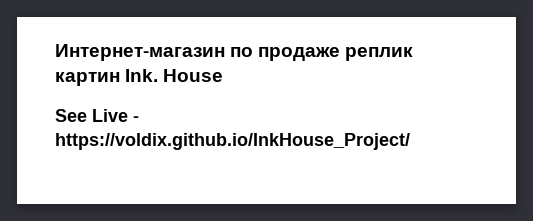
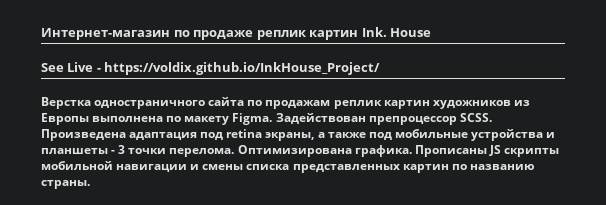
+ Верстка одностраничного сайта по продажам реплик картин художников из Европы выполнена по макету Figma. Задействован препроцессор SCSS. Произведена адаптация под retina экраны, а также под мобильные устройства и планшеты - 3 точки перелома. Оптимизирована графика. Прописаны JS скрипты мобильной навигации и смены списка представленных картин по названию страны.

